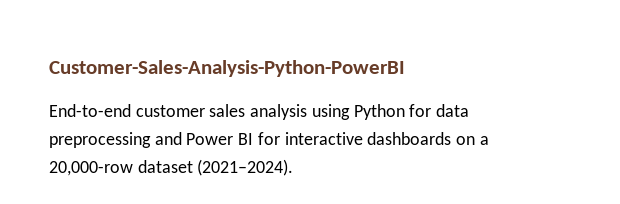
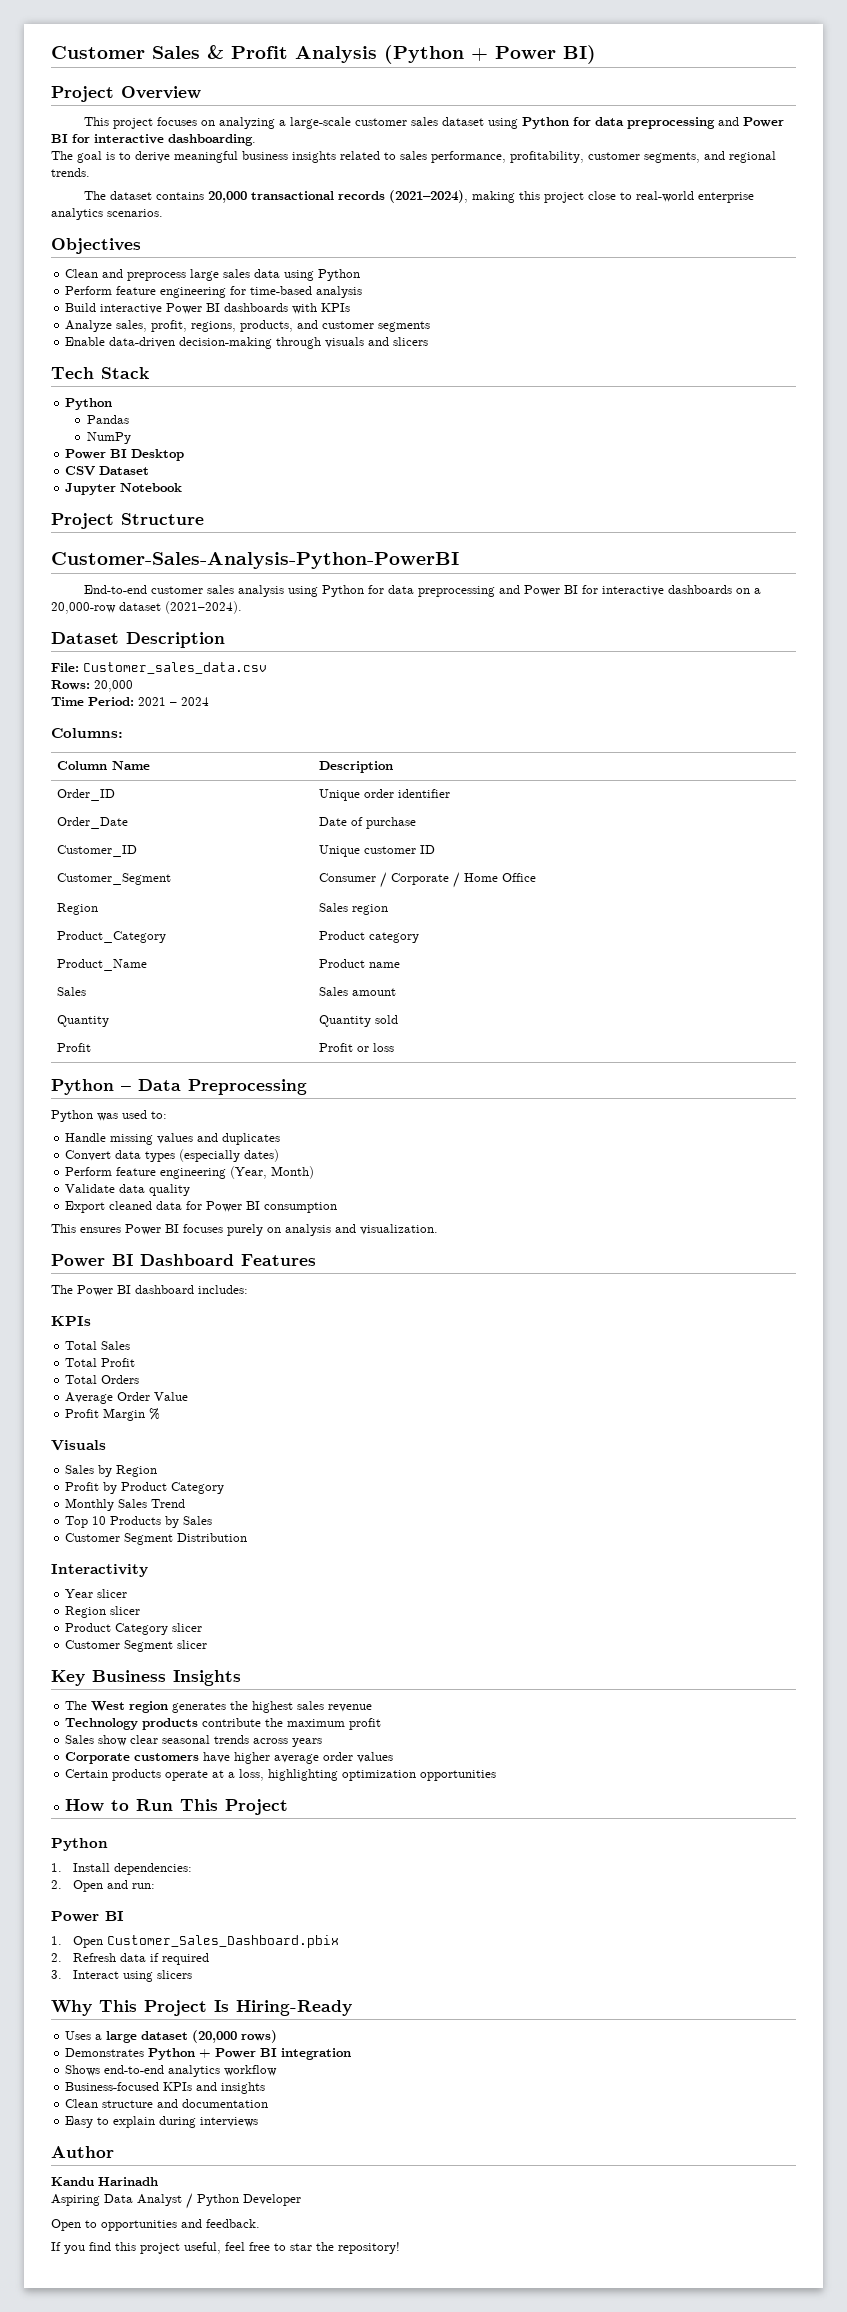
+ Customer Sales & Profit Analysis (Python + Power BI)
+ Project Overview
+ This project focuses on analyzing a large-scale customer sales dataset using Python for data preprocessing and Power BI for interactive dashboarding.
+ The goal is to derive meaningful business insights related to sales performance, profitability, customer segments, and regional trends.
+ The dataset contains 20,000 transactional records (2021–2024), making this project close to real-world enterprise analytics scenarios.
+ Objectives
+ Clean and preprocess large sales data using Python
+ Perform feature engineering for time-based analysis
+ Build interactive Power BI dashboards with KPIs
+ Analyze sales, profit, regions, products, and customer segments
+ Enable data-driven decision-making through visuals and slicers
+ Tech Stack
+ Python
+ Pandas
+ NumPy
+ Power BI Desktop
+ CSV Dataset
+ Jupyter Notebook
+ Project Structure
+ Dataset Description
+ File: Customer_sales_data.csv
+ Rows: 20,000
+ Time Period: 2021 – 2024
+ Columns:
+ Column Name | Description
+ Order_ID | Unique order identifier
+ Order_Date | Date of purchase
+ Customer_ID | Unique customer ID
+ Customer_Segment | Consumer / Corporate / Home Office
+ Region | Sales region
+ Product_Category | Product category
+ Product_Name | Product name
+ Sales | Sales amount
+ Quantity | Quantity sold
+ Profit | Profit or loss
+ Python – Data Preprocessing
+ Python was used to:
+ Handle missing values and duplicates
+ Convert data types (especially dates)
+ Perform feature engineering (Year, Month)
+ Validate data quality
+ Export cleaned data for Power BI consumption
+ This ensures Power BI focuses purely on analysis and visualization.
+ Power BI Dashboard Features
+ The Power BI dashboard includes:
+ KPIs
+ Total Sales
+ Total Profit
+ Total Orders
+ Average Order Value
+ Profit Margin %
+ Visuals
+ Sales by Region
+ Profit by Product Category
+ Monthly Sales Trend
+ Top 10 Products by Sales
+ Customer Segment Distribution
+ Interactivity
+ Year slicer
+ Region slicer
+ Product Category slicer
+ Customer Segment slicer
+ Key Business Insights
+ The West region generates the highest sales revenue
+ Technology products contribute the maximum profit
+ Sales show clear seasonal trends across years
+ Corporate customers have higher average order values
+ Certain products operate at a loss, highlighting optimization opportunities
+ How to Run This Project
+ Python
+ 1. Install dependencies:
+ 2. Open and run:
+ Power BI
+ 1. Open Customer_Sales_Dashboard.pbix
+ 2. Refresh data if required
+ 3. Interact using slicers
+ Why This Project Is Hiring-Ready
+ Uses a large dataset (20,000 rows)
+ Demonstrates Python + Power BI integration
+ Shows end-to-end analytics workflow
+ Business-focused KPIs and insights
+ Clean structure and documentation
+ Easy to explain during interviews
+ Author
+ Kandu Harinadh
+ Aspiring Data Analyst / Python Developer
+ Open to opportunities and feedback.
+ If you find this project useful, feel free to star the repository!

